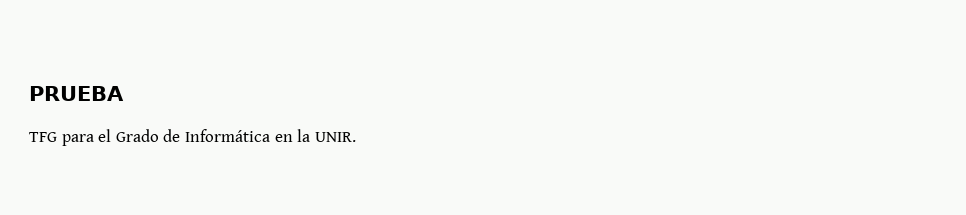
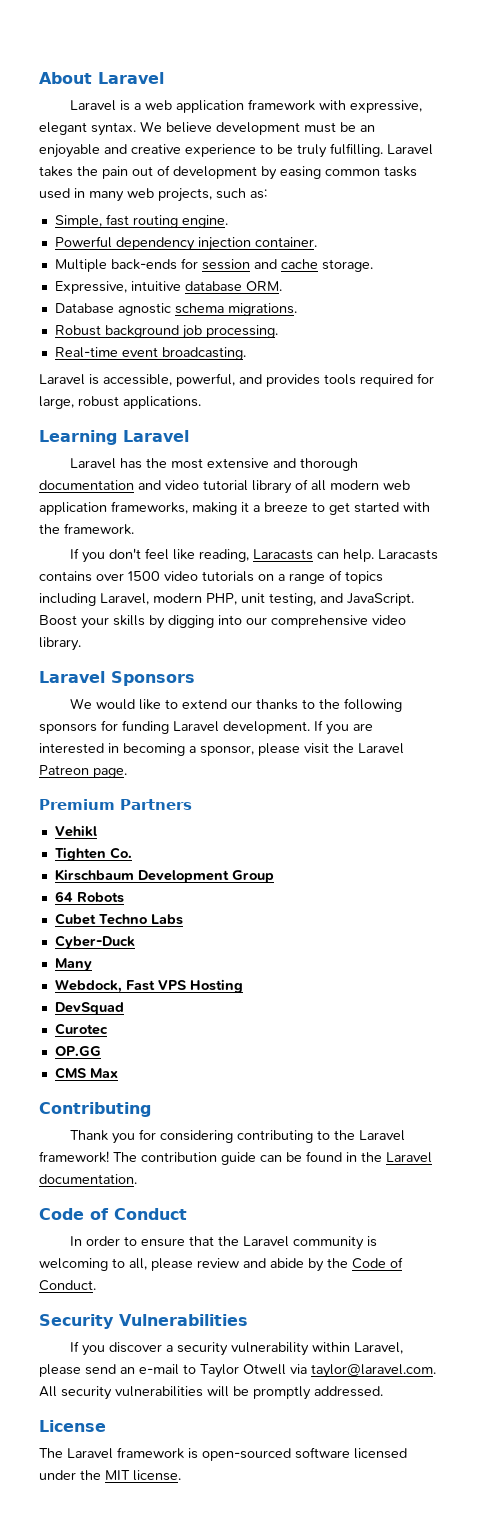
- PRUEBA
- TFG para el Grado de Informática en la UNIR.
+ About Laravel
+ Laravel is a web application framework with expressive, elegant syntax. We believe development must be an enjoyable and creative experience to be truly fulfilling. Laravel takes the pain out of development by easing common tasks used in many web projects, such as:
+ Simple, fast routing engine.
+ Powerful dependency injection container.
+ Multiple back-ends for session and cache storage.
+ Expressive, intuitive database ORM.
+ Database agnostic schema migrations.
+ Robust background job processing.
+ Real-time event broadcasting.
+ Laravel is accessible, powerful, and provides tools required for large, robust applications.
+ Learning Laravel
+ Laravel has the most extensive and thorough documentation and video tutorial library of all modern web application frameworks, making it a breeze to get started with the framework.
+ If you don't feel like reading, Laracasts can help. Laracasts contains over 1500 video tutorials on a range of topics including Laravel, modern PHP, unit testing, and JavaScript. Boost your skills by digging into our comprehensive video library.
+ Laravel Sponsors
+ We would like to extend our thanks to the following sponsors for funding Laravel development. If you are interested in becoming a sponsor, please visit the Laravel Patreon page.
+ Premium Partners
+ Vehikl
+ Tighten Co.
+ Kirschbaum Development Group
+ 64 Robots
+ Cubet Techno Labs
+ Cyber-Duck
+ Many
+ Webdock, Fast VPS Hosting
+ DevSquad
+ Curotec
+ OP.GG
+ CMS Max
+ Contributing
+ Thank you for considering contributing to the Laravel framework! The contribution guide can be found in the Laravel documentation.
+ Code of Conduct
+ In order to ensure that the Laravel community is welcoming to all, please review and abide by the Code of Conduct.
+ Security Vulnerabilities
+ If you discover a security vulnerability within Laravel, please send an e-mail to Taylor Otwell via taylor@laravel.com. All security vulnerabilities will be promptly addressed.
+ License
+ The Laravel framework is open-sourced software licensed under the MIT license.

